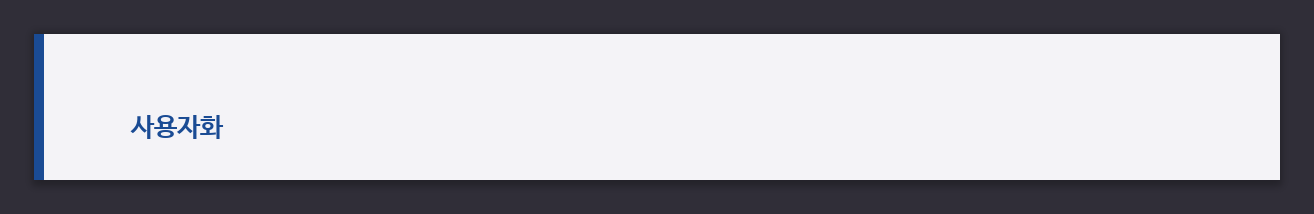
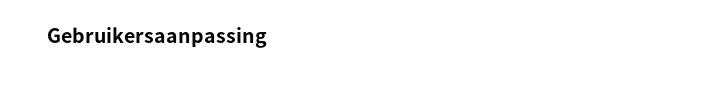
- 사용자화
+ Gebruikersaanpassing

